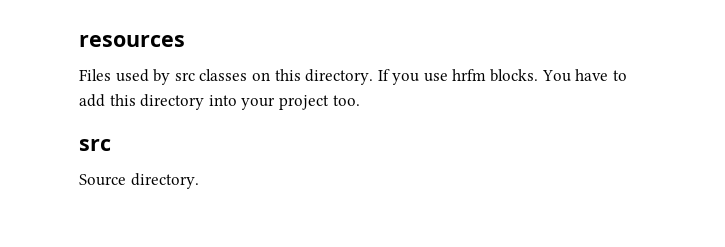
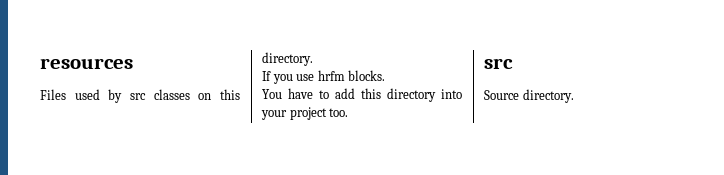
- Files used by src classes on this directory. If you use hrfm blocks. You have to add this directory into your project too.
+ Files used by src classes on this directory.
+ If you use hrfm blocks.
+ You have to add this directory into your project too.

